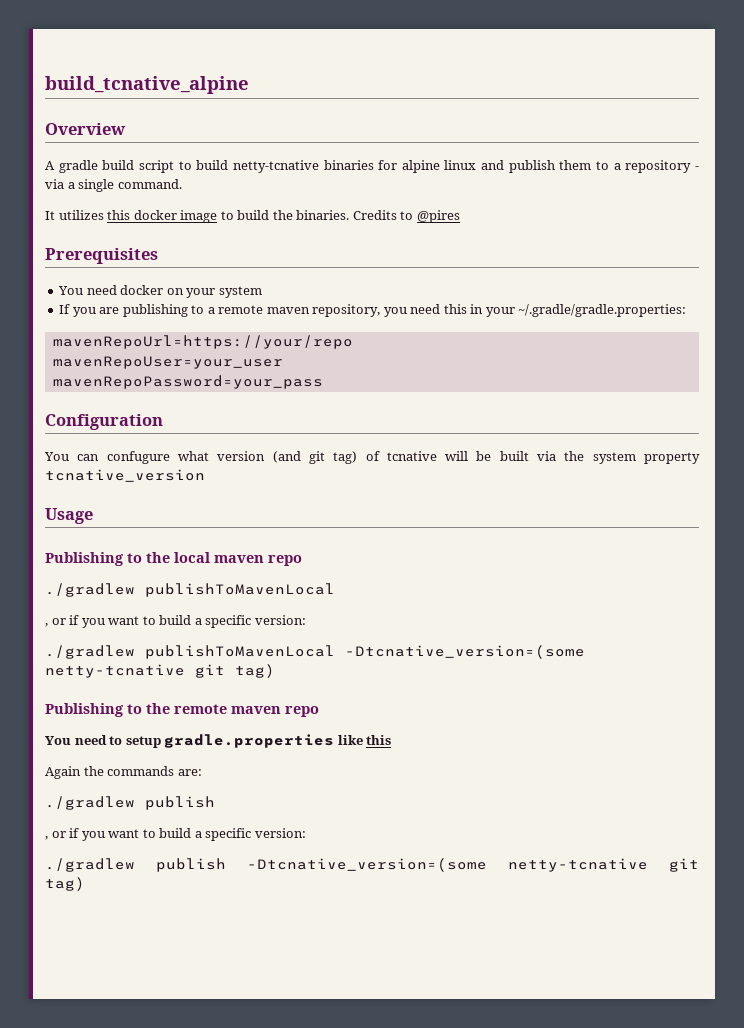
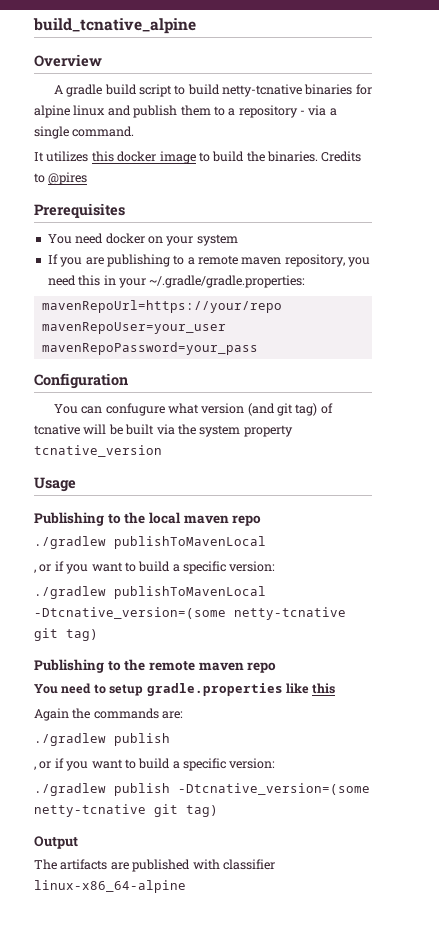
+ Output
+ The artifacts are published with classifier linux-x86_64-alpine

